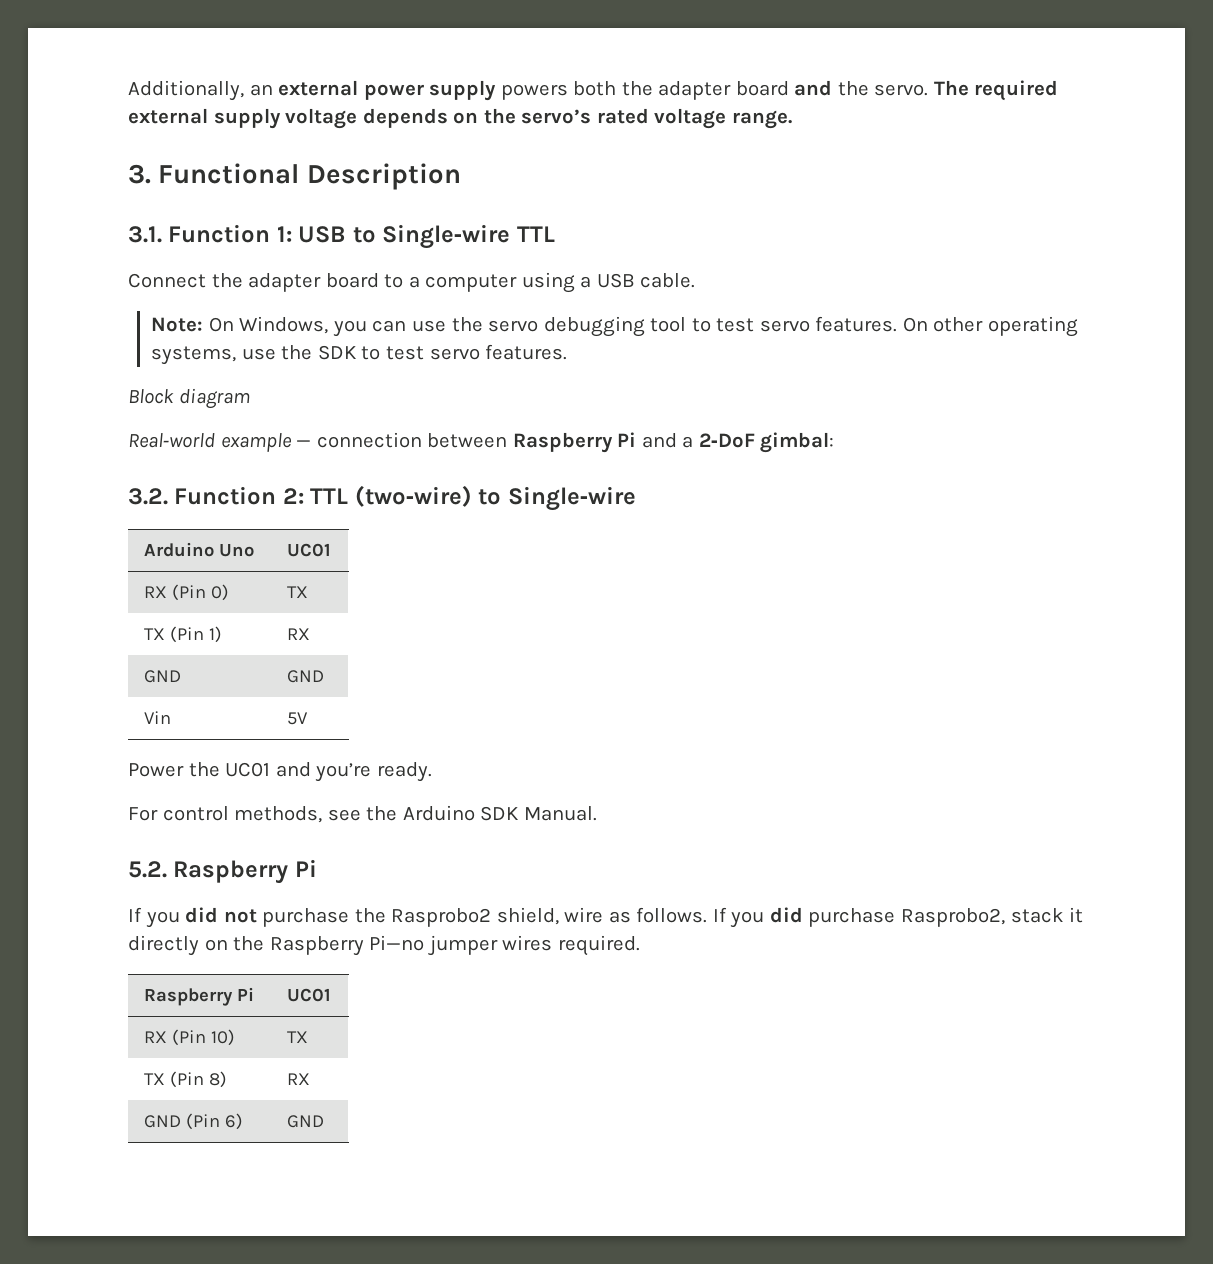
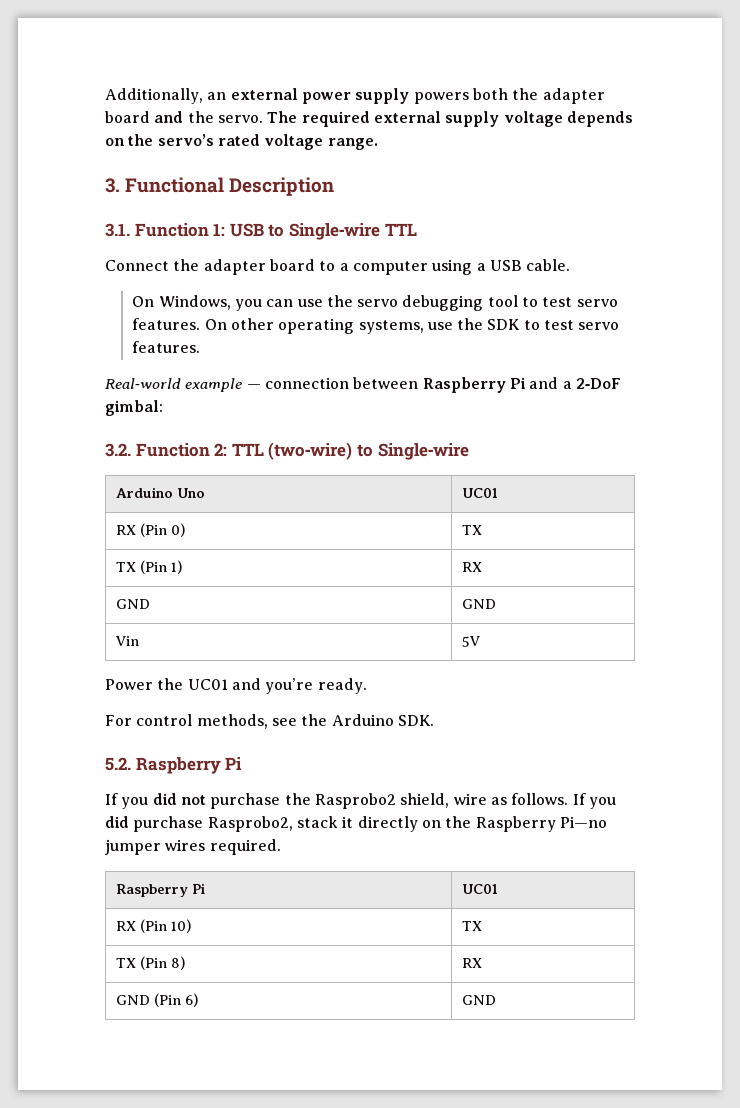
- Note: On Windows, you can use the servo debugging tool to test servo features.
+ On Windows, you can use the servo debugging tool to test servo features.
- Block diagram
- For control methods, see the Arduino SDK Manual.
+ For control methods, see the Arduino SDK.

